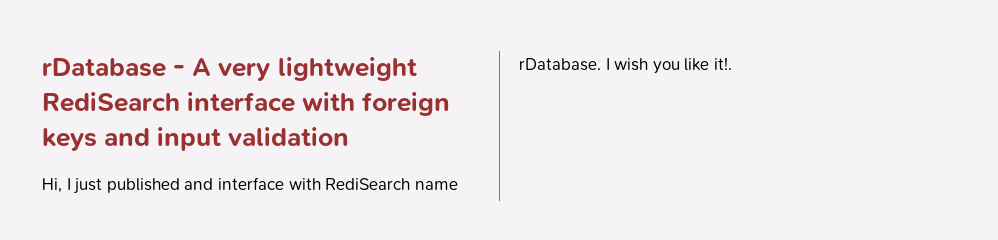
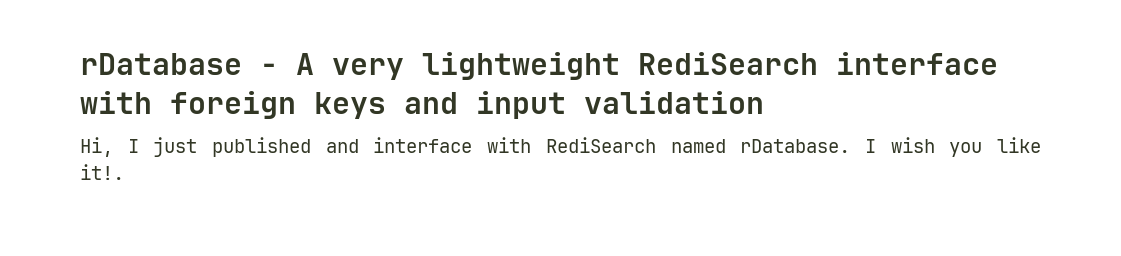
- Hi, I just published and interface with RediSearch name rDatabase.
+ Hi, I just published and interface with RediSearch named rDatabase.

